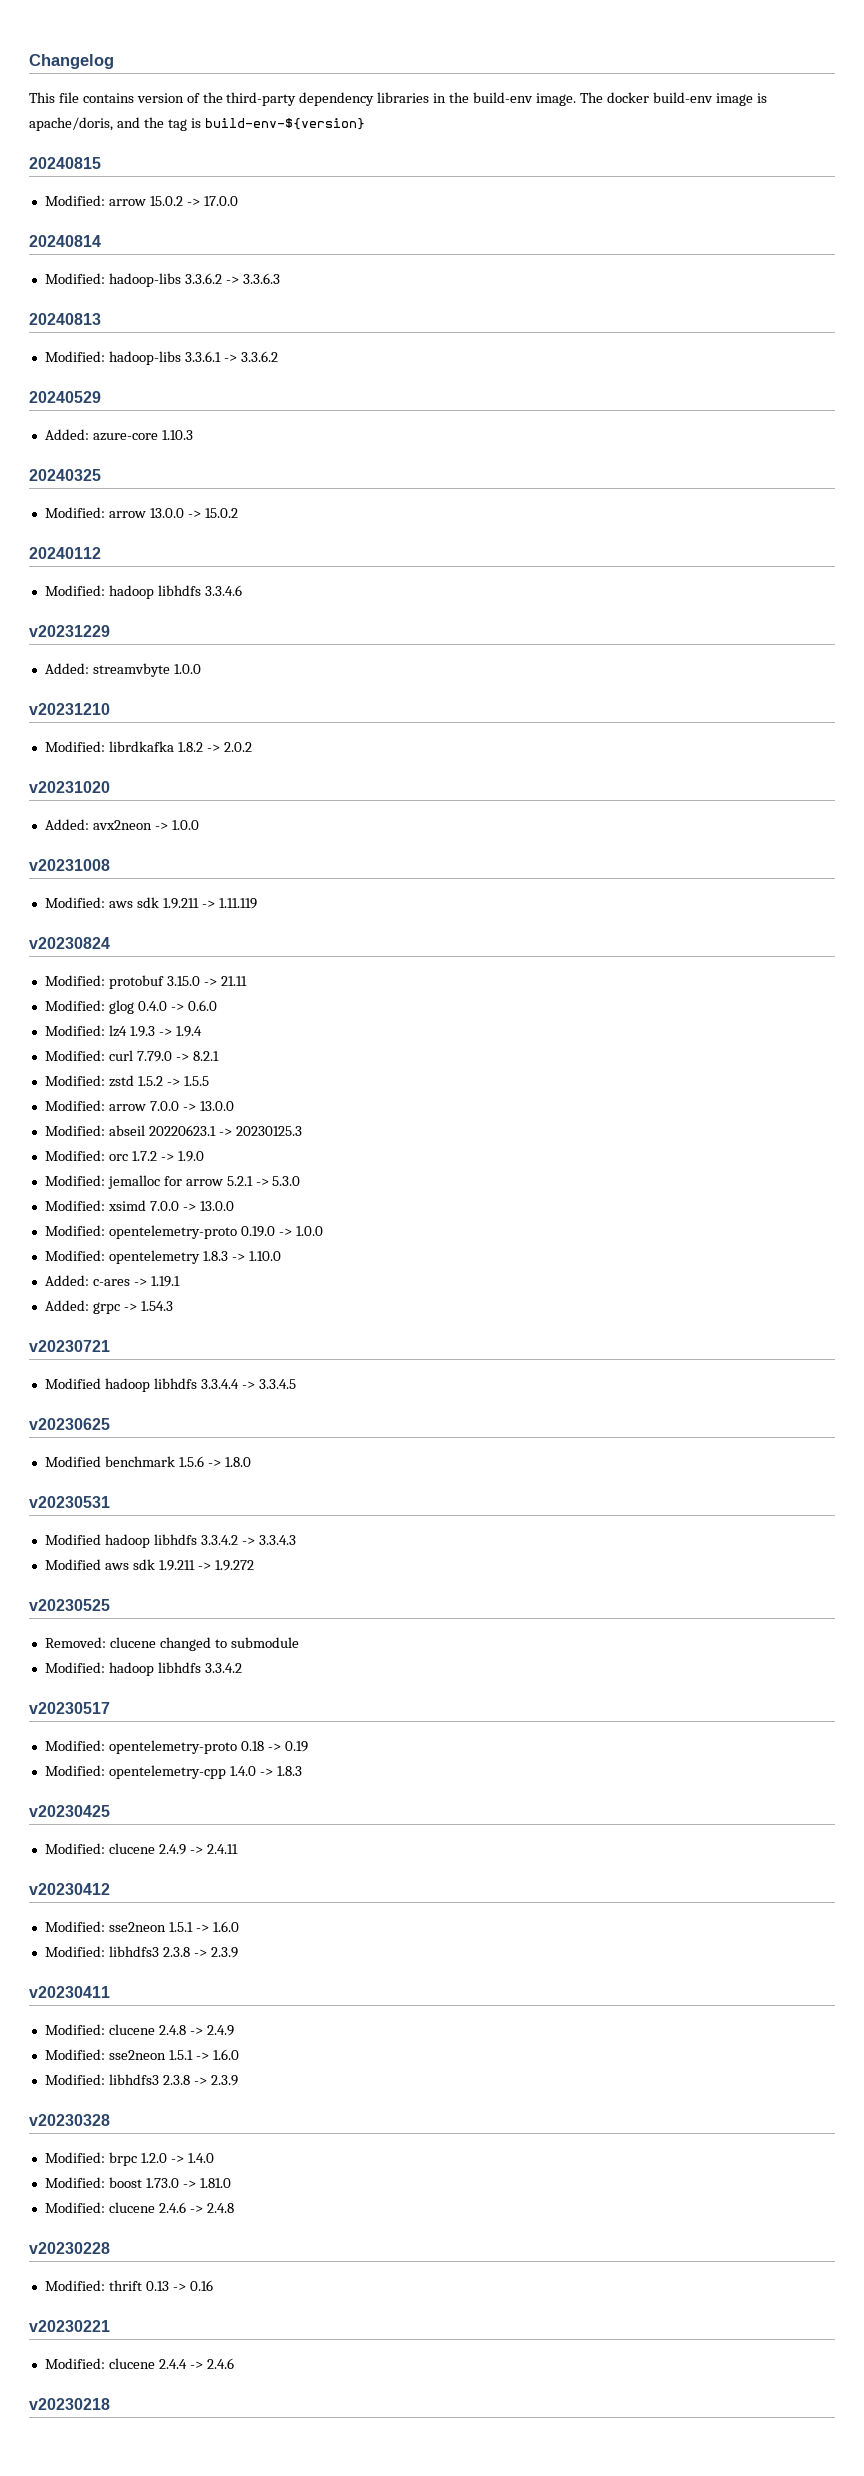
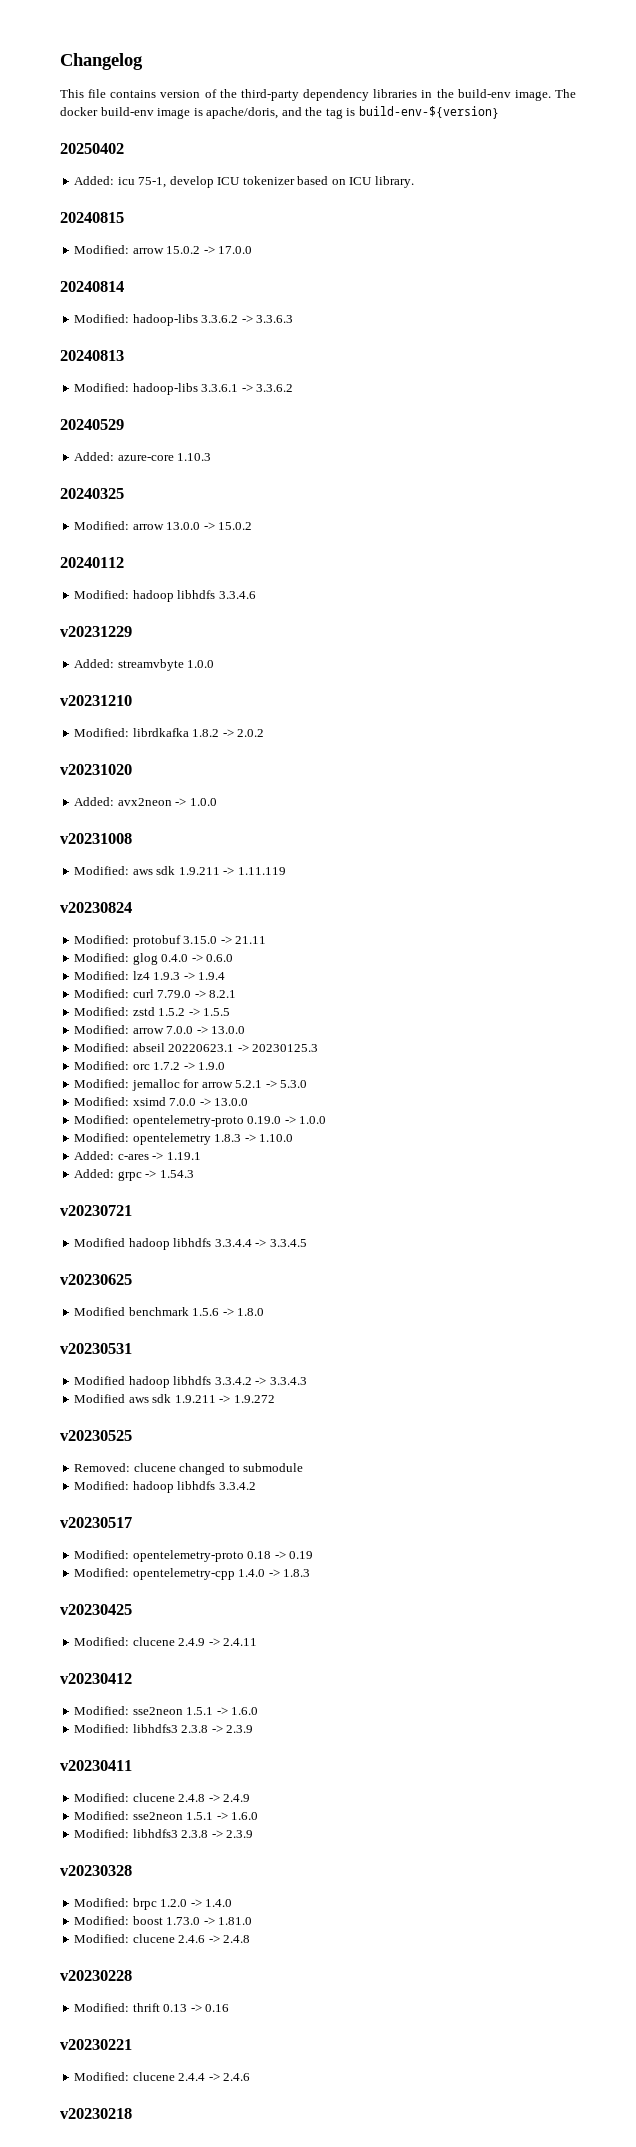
+ 20250402
+ Added: icu 75-1, develop ICU tokenizer based on ICU library.

